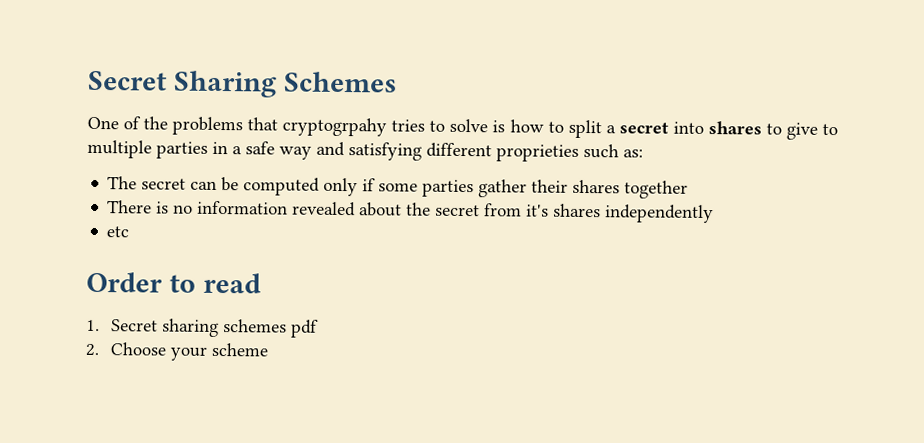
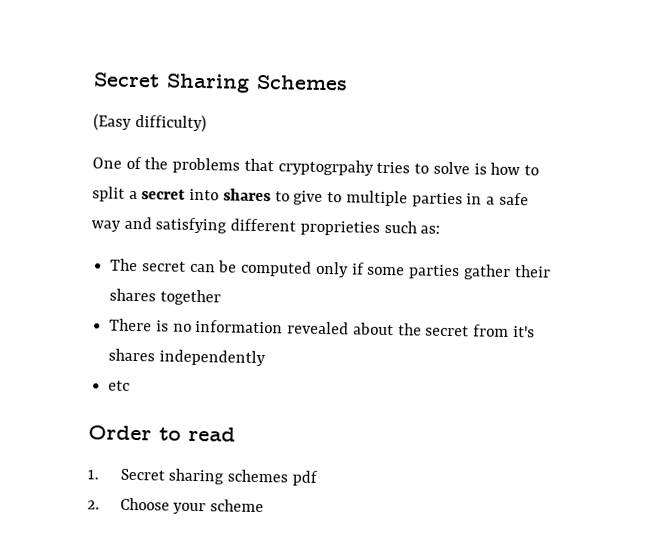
+ (Easy difficulty)

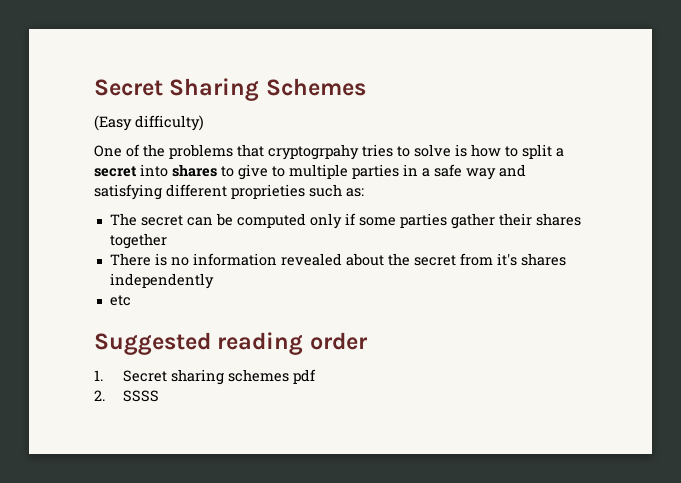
- Order to read
+ Suggested reading order
- 2. Choose your scheme
+ 2. SSSS

